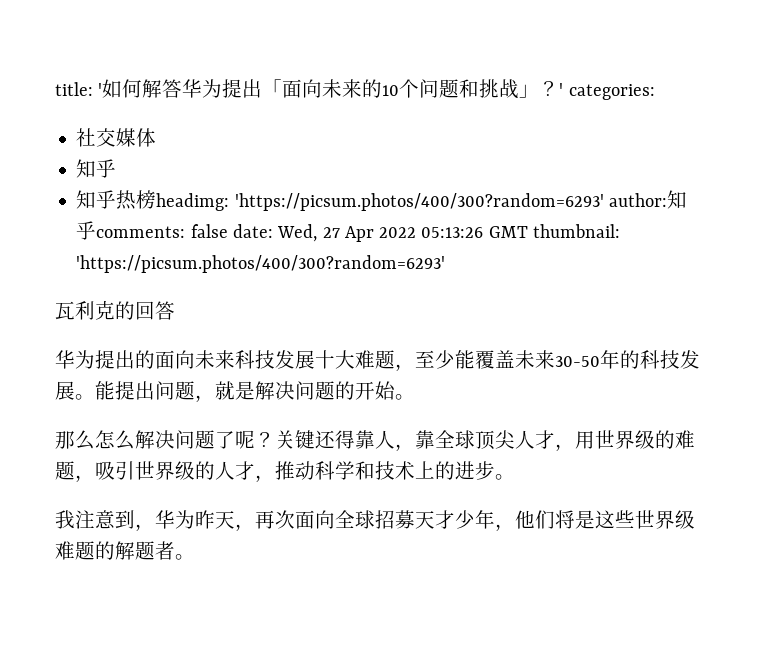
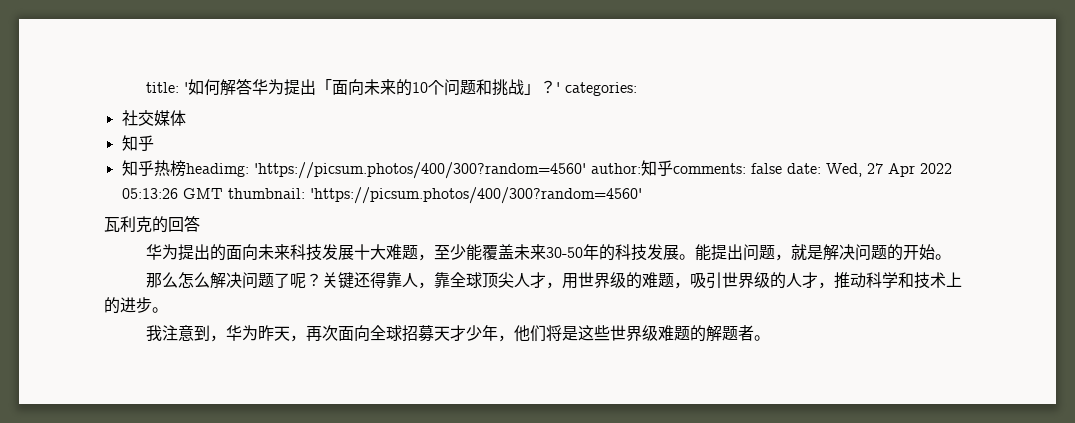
- 知乎热榜headimg: 'https://picsum.photos/400/300?random=6293' author:知乎comments: false date: Wed, 27 Apr 2022 05:13:26 GMT thumbnail: 'https://picsum.photos/400/300?random=6293'
+ 知乎热榜headimg: 'https://picsum.photos/400/300?random=4560' author:知乎comments: false date: Wed, 27 Apr 2022 05:13:26 GMT thumbnail: 'https://picsum.photos/400/300?random=4560'

